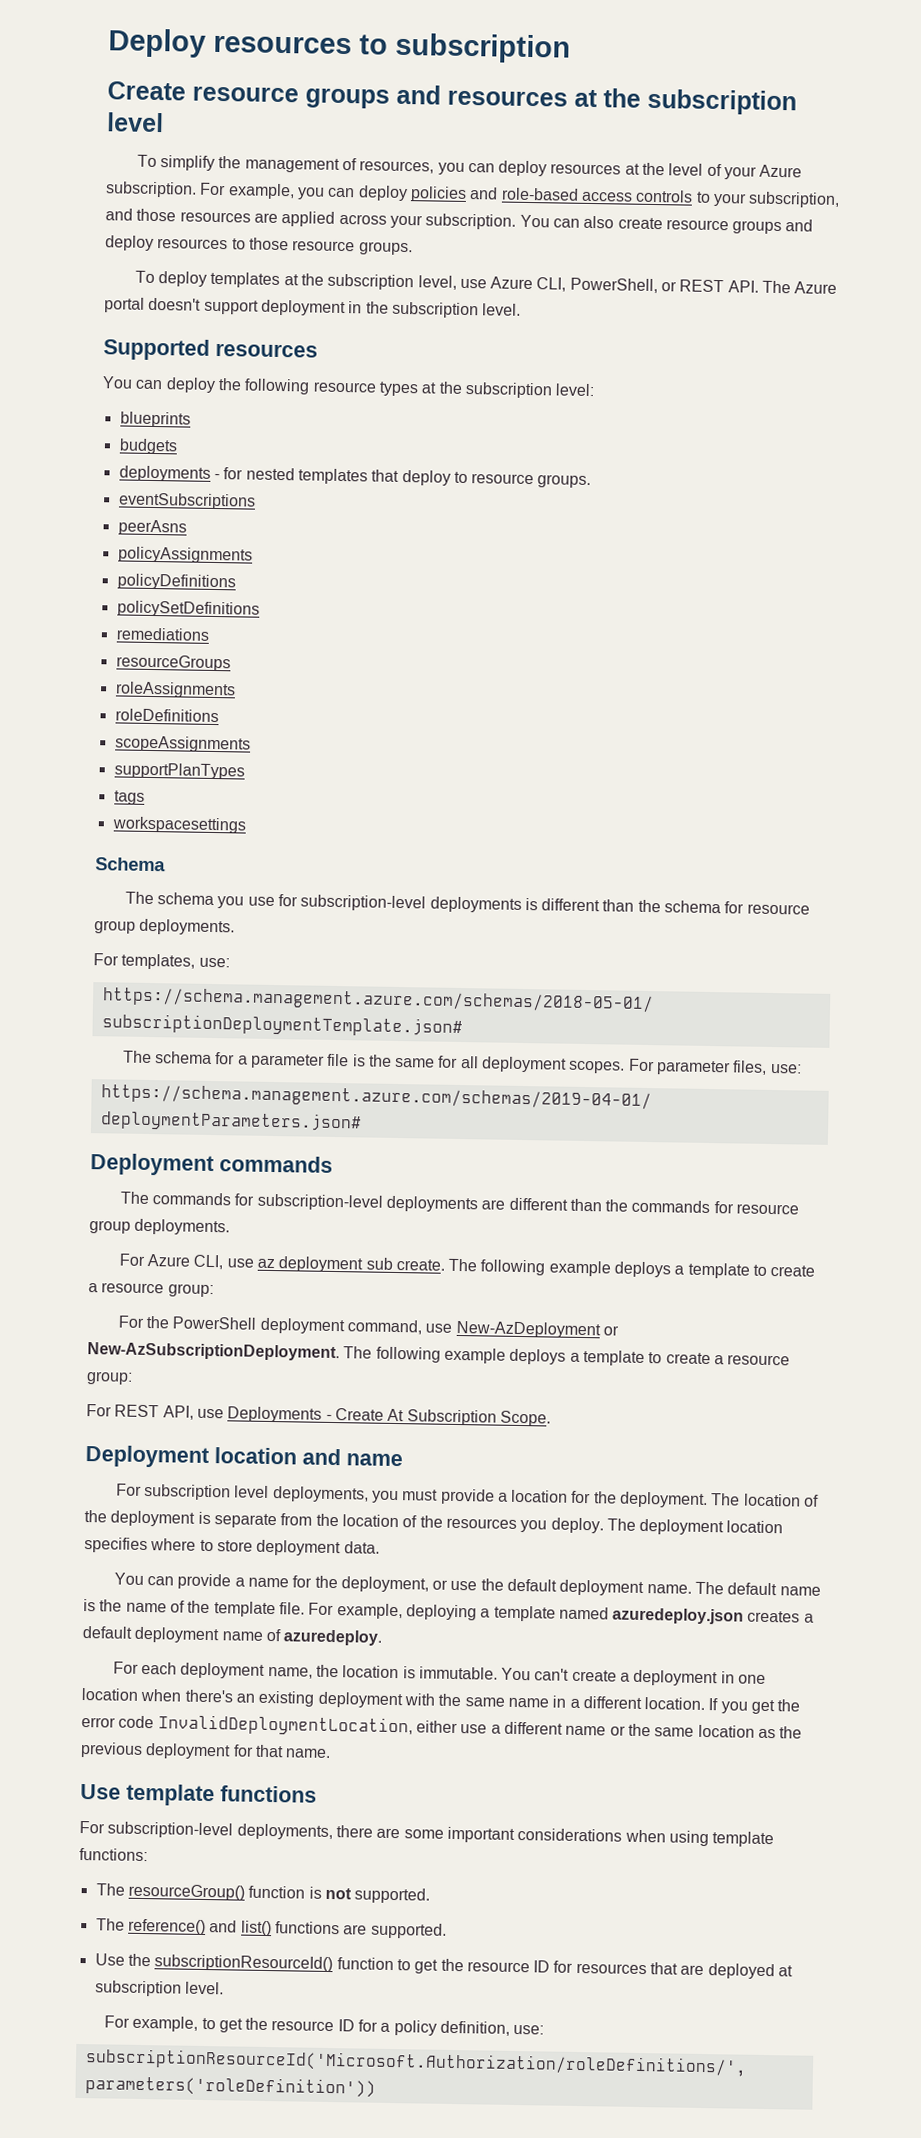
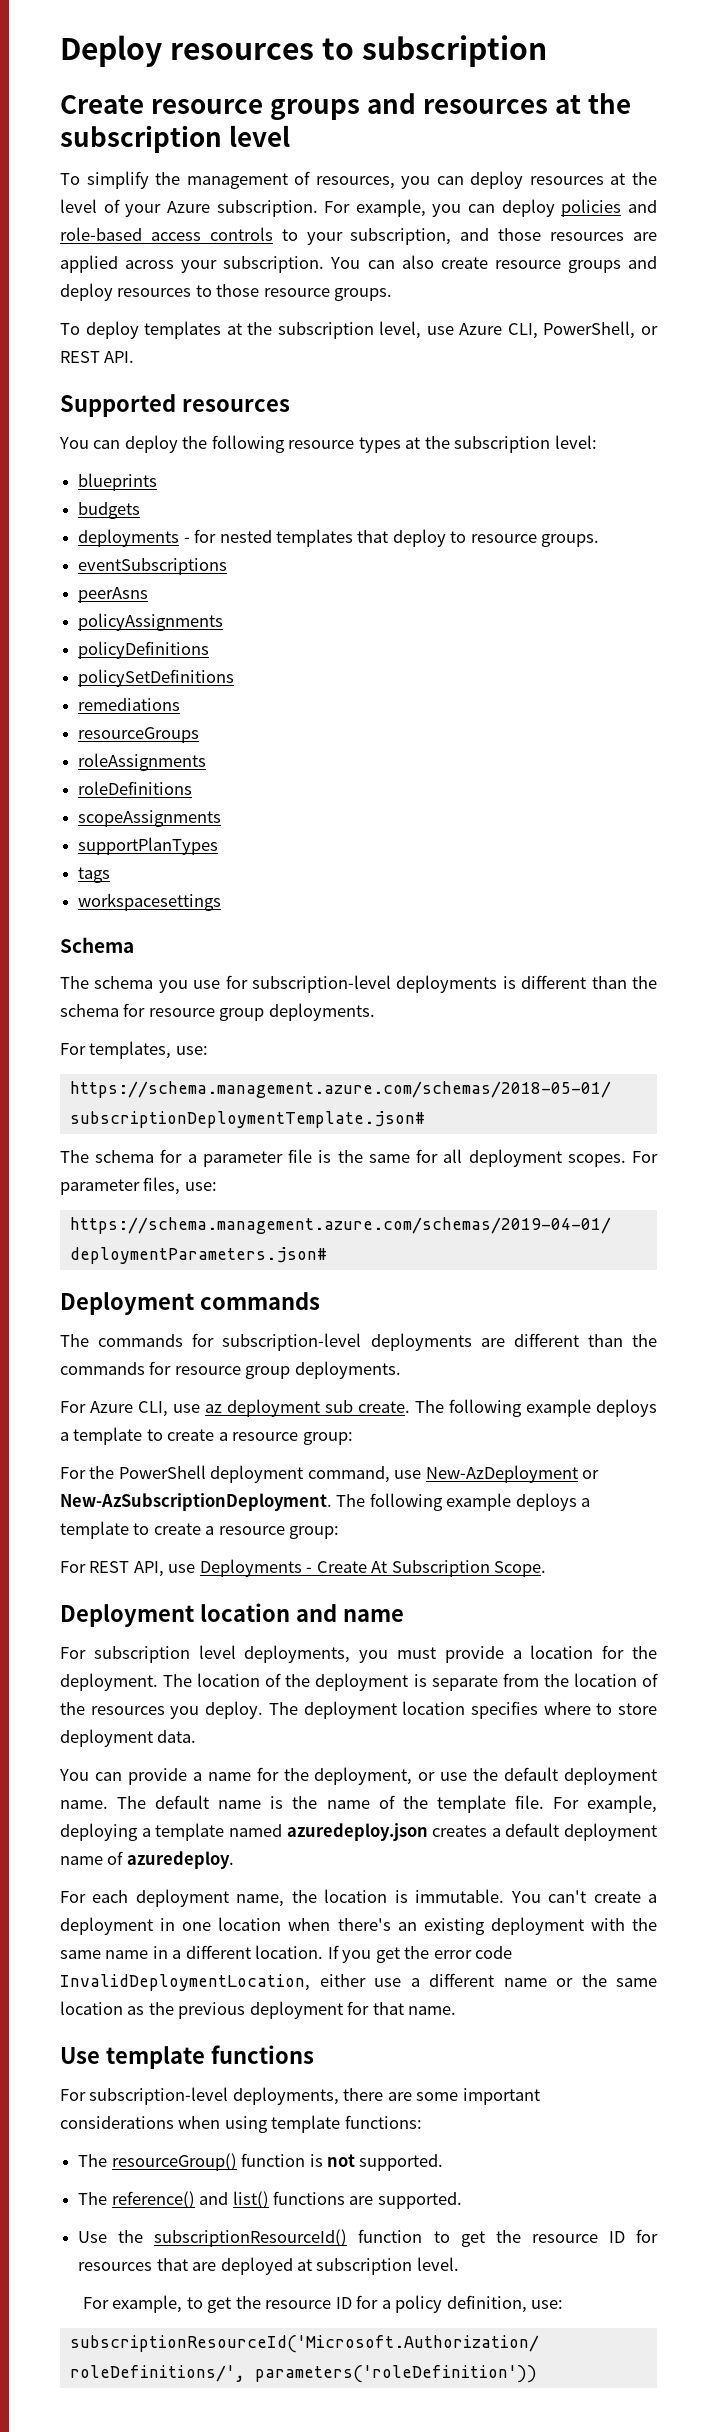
- To deploy templates at the subscription level, use Azure CLI, PowerShell, or REST API. The Azure portal doesn't support deployment in the subscription level.
+ To deploy templates at the subscription level, use Azure CLI, PowerShell, or REST API.

